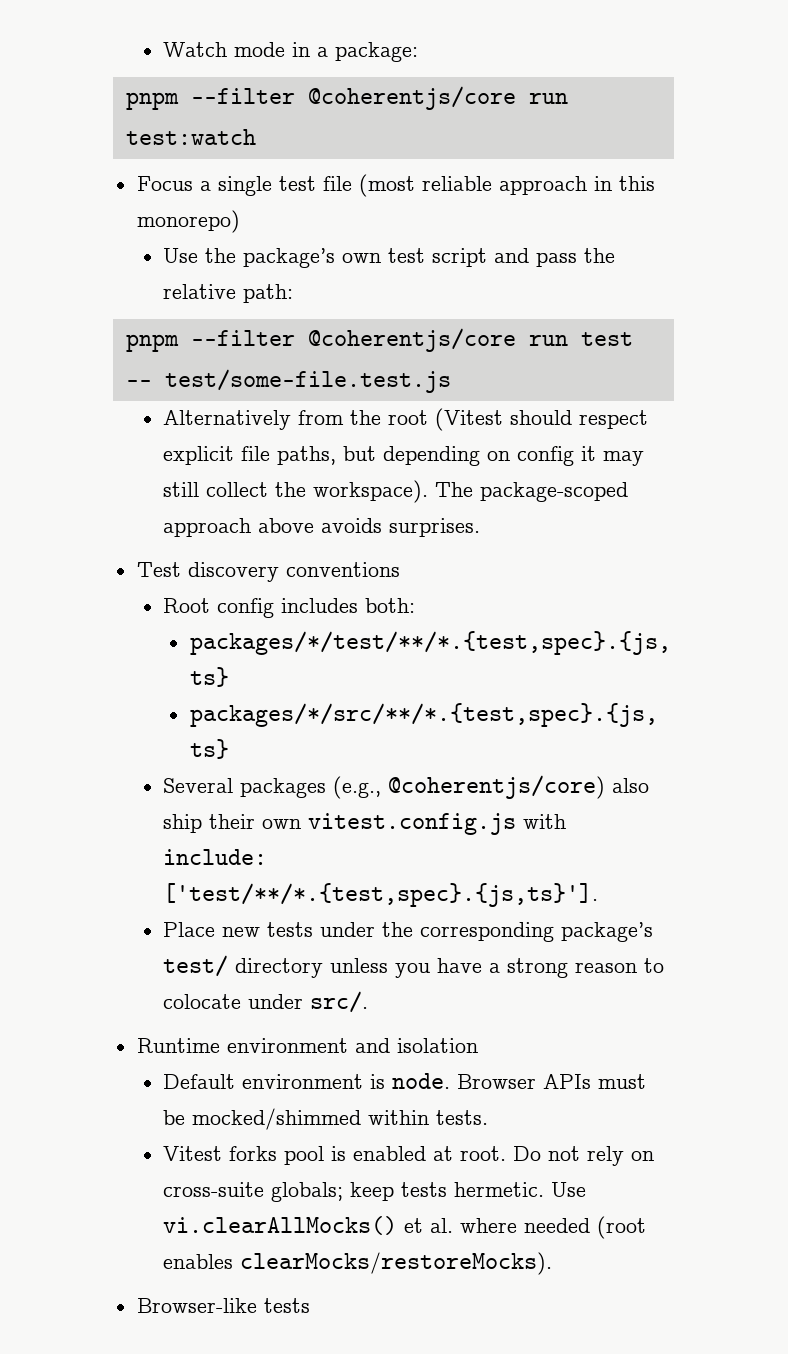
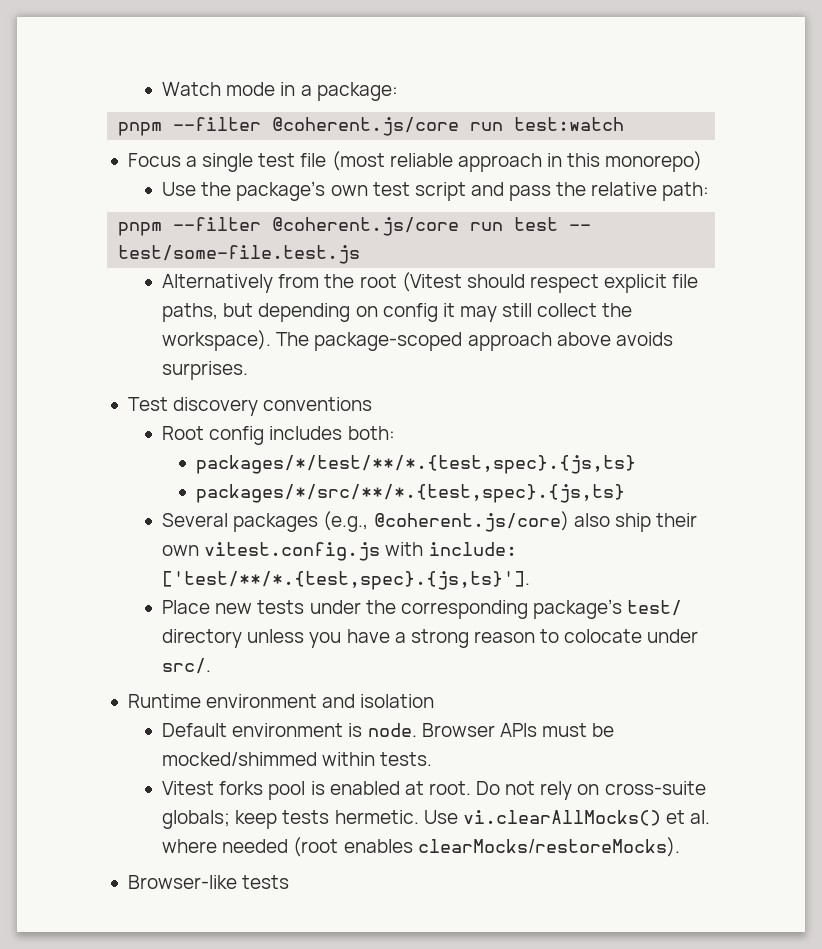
- pnpm --filter @coherentjs/core run test:watch
+ pnpm --filter @coherent.js/core run test:watch
- pnpm --filter @coherentjs/core run test -- test/some-file.test.js
+ pnpm --filter @coherent.js/core run test -- test/some-file.test.js
- Several packages (e.g., @coherentjs/core) also ship their own vitest.config.js with include: ['test/**/*.{test,spec}.{js,ts}'].
+ Several packages (e.g., @coherent.js/core) also ship their own vitest.config.js with include: ['test/**/*.{test,spec}.{js,ts}'].

